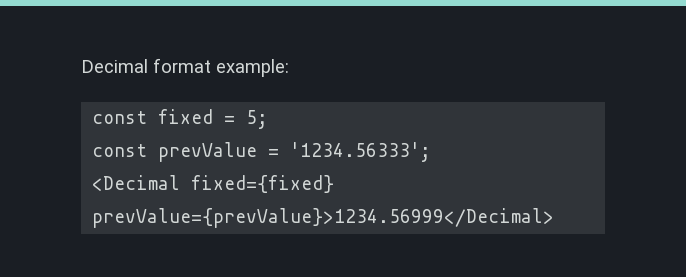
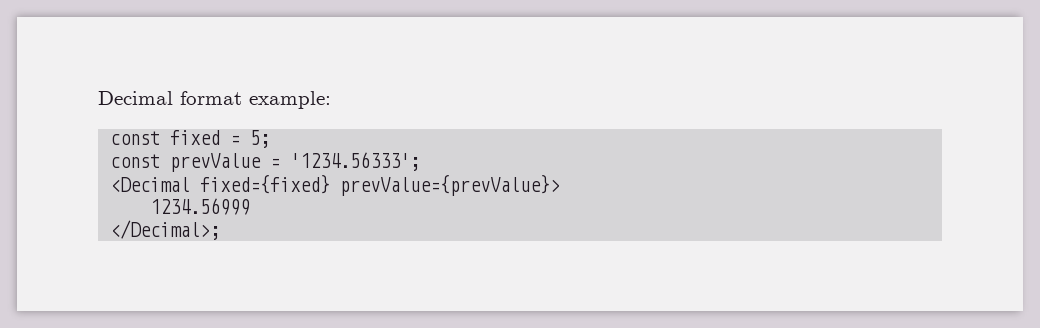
- <Decimal fixed={fixed} prevValue={prevValue}>1234.56999</Decimal>
+ <Decimal fixed={fixed} prevValue={prevValue}>
+ 1234.56999
+ </Decimal>;

